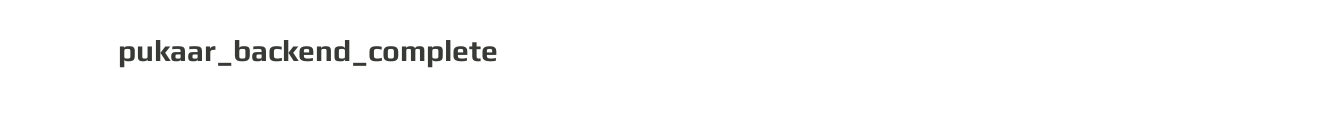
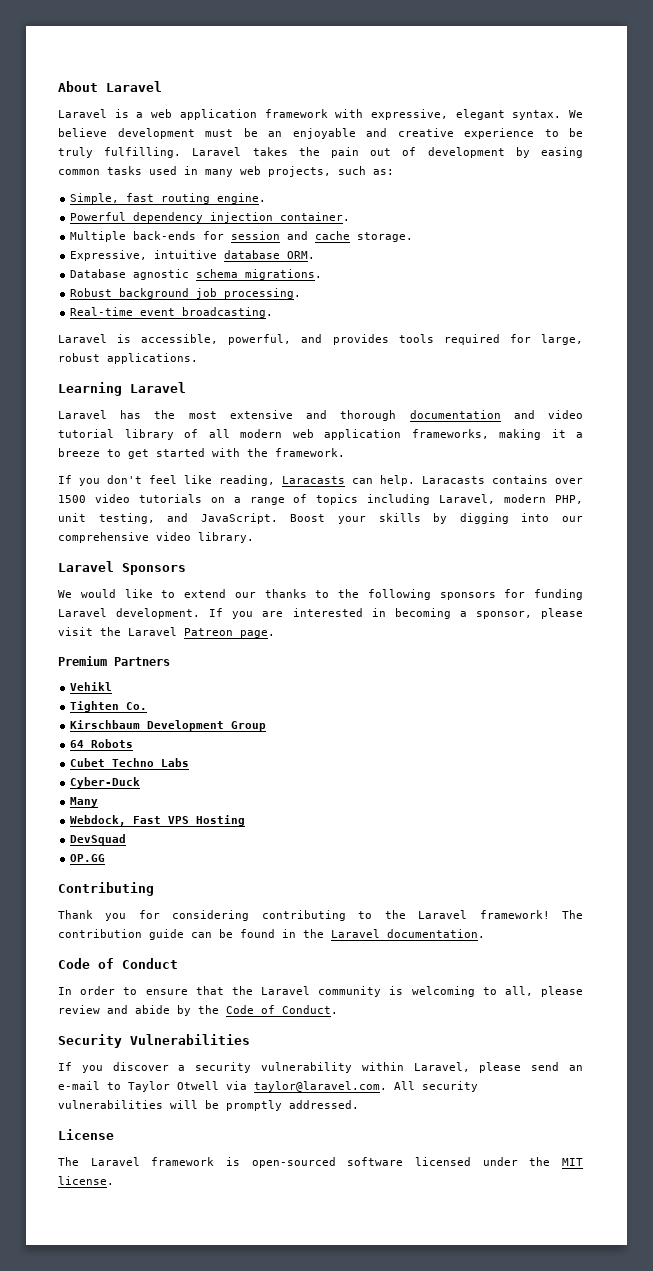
- pukaar_backend_complete
+ About Laravel
+ Laravel is a web application framework with expressive, elegant syntax. We believe development must be an enjoyable and creative experience to be truly fulfilling. Laravel takes the pain out of development by easing common tasks used in many web projects, such as:
+ Simple, fast routing engine.
+ Powerful dependency injection container.
+ Multiple back-ends for session and cache storage.
+ Expressive, intuitive database ORM.
+ Database agnostic schema migrations.
+ Robust background job processing.
+ Real-time event broadcasting.
+ Laravel is accessible, powerful, and provides tools required for large, robust applications.
+ Learning Laravel
+ Laravel has the most extensive and thorough documentation and video tutorial library of all modern web application frameworks, making it a breeze to get started with the framework.
+ If you don't feel like reading, Laracasts can help. Laracasts contains over 1500 video tutorials on a range of topics including Laravel, modern PHP, unit testing, and JavaScript. Boost your skills by digging into our comprehensive video library.
+ Laravel Sponsors
+ We would like to extend our thanks to the following sponsors for funding Laravel development. If you are interested in becoming a sponsor, please visit the Laravel Patreon page.
+ Premium Partners
+ Vehikl
+ Tighten Co.
+ Kirschbaum Development Group
+ 64 Robots
+ Cubet Techno Labs
+ Cyber-Duck
+ Many
+ Webdock, Fast VPS Hosting
+ DevSquad
+ OP.GG
+ Contributing
+ Thank you for considering contributing to the Laravel framework! The contribution guide can be found in the Laravel documentation.
+ Code of Conduct
+ In order to ensure that the Laravel community is welcoming to all, please review and abide by the Code of Conduct.
+ Security Vulnerabilities
+ If you discover a security vulnerability within Laravel, please send an e-mail to Taylor Otwell via taylor@laravel.com. All security vulnerabilities will be promptly addressed.
+ License
+ The Laravel framework is open-sourced software licensed under the MIT license.

